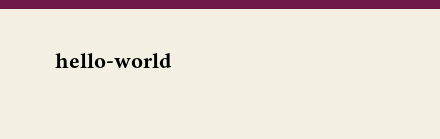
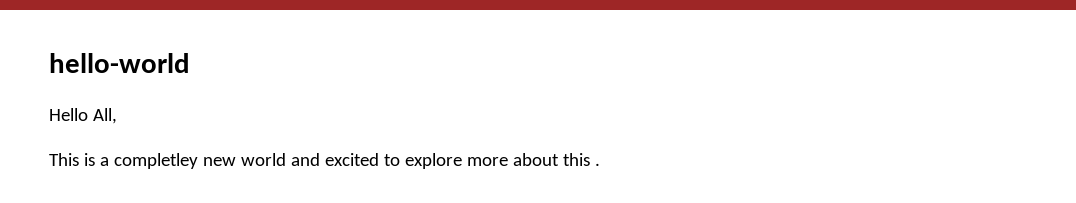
+ Hello All,
+ This is a completley new world and excited to explore more about this .

